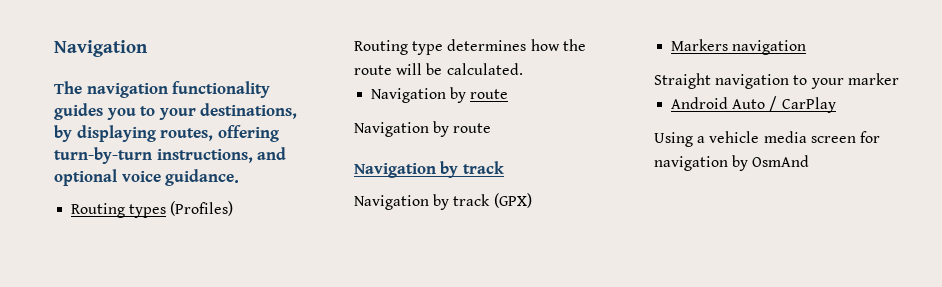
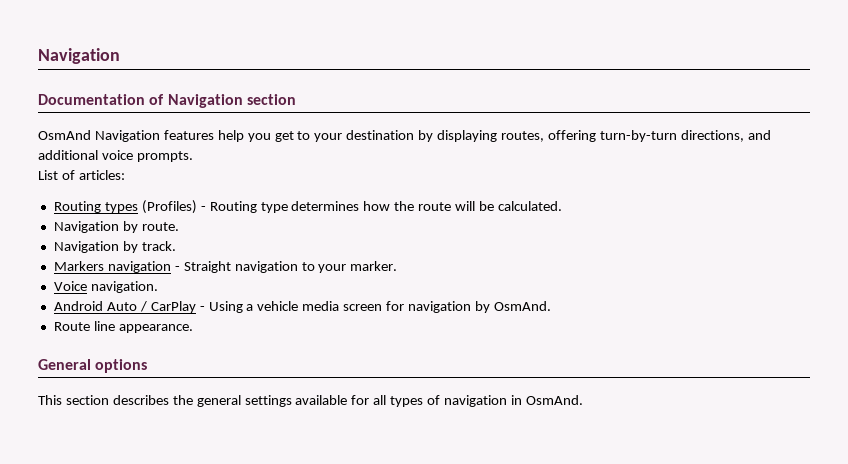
- The navigation functionality guides you to your destinations, by displaying routes, offering turn-by-turn instructions, and optional voice guidance.
+ Documentation of Navigation section
+ OsmAnd Navigation features help you get to your destination by displaying routes, offering turn-by-turn directions, and additional voice prompts.
+ List of articles:
- Routing types (Profiles)
- Routing type determines how the route will be calculated.
- Navigation by route
- Navigation by route
- Navigation by track
- Navigation by track (GPX)
+ Routing types (Profiles) - Routing type determines how the route will be calculated.
+ Navigation by route.
+ Navigation by track.
- Markers navigation
- Straight navigation to your marker
+ Markers navigation - Straight navigation to your marker.
+ Voice navigation.
- Android Auto / CarPlay
- Using a vehicle media screen for navigation by OsmAnd
+ Android Auto / CarPlay - Using a vehicle media screen for navigation by OsmAnd.
+ Route line appearance.
+ General options
+ This section describes the general settings available for all types of navigation in OsmAnd.

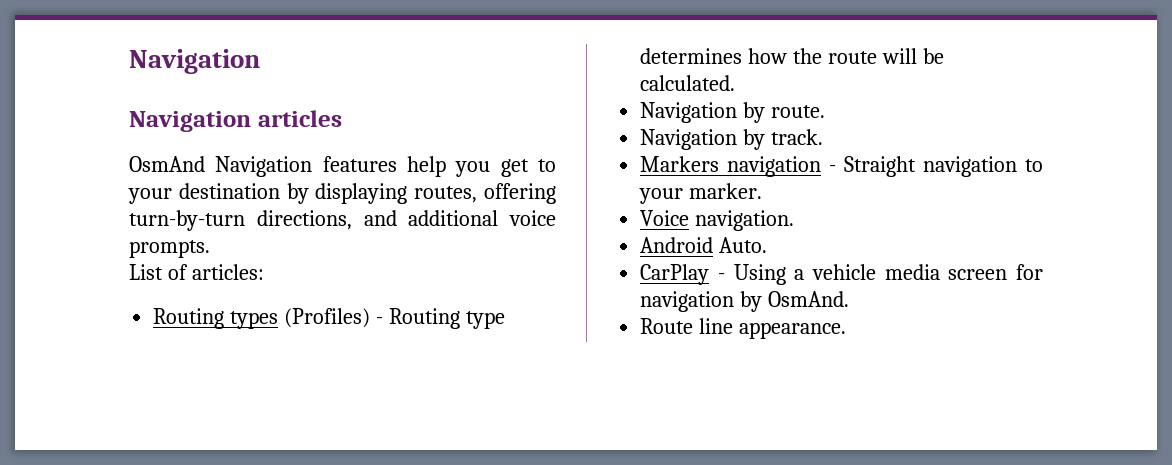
- Documentation of Navigation section
+ Navigation articles
- Android Auto / CarPlay - Using a vehicle media screen for navigation by OsmAnd.
+ Android Auto.
+ CarPlay - Using a vehicle media screen for navigation by OsmAnd.
- General options
- This section describes the general settings available for all types of navigation in OsmAnd.

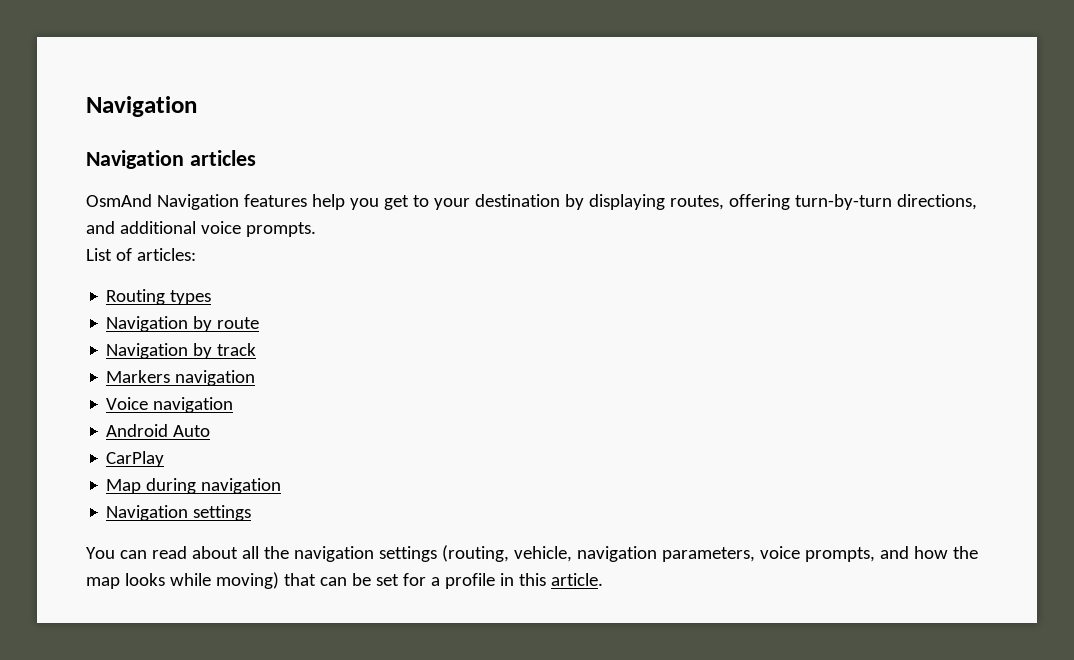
- Routing types (Profiles) - Routing type determines how the route will be calculated.
- Navigation by route.
- Navigation by track.
+ Routing types
+ Navigation by route
+ Navigation by track
- Markers navigation - Straight navigation to your marker.
+ Markers navigation
- Voice navigation.
+ Voice navigation
- Android Auto.
+ Android Auto
- CarPlay - Using a vehicle media screen for navigation by OsmAnd.
- Route line appearance.
+ CarPlay
+ Map during navigation
+ Navigation settings
+ You can read about all the navigation settings (routing, vehicle, navigation parameters, voice prompts, and how the map looks while moving) that can be set for a profile in this article.

